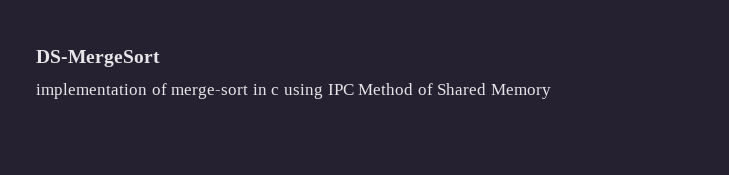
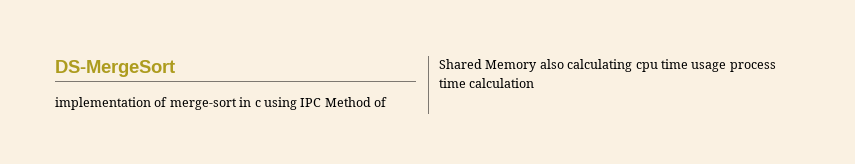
- implementation of merge-sort in c using IPC Method of Shared Memory
+ implementation of merge-sort in c using IPC Method of Shared Memory also calculating cpu time usage process time calculation

